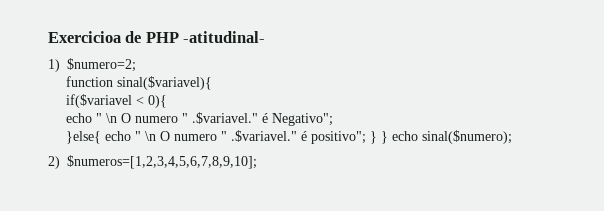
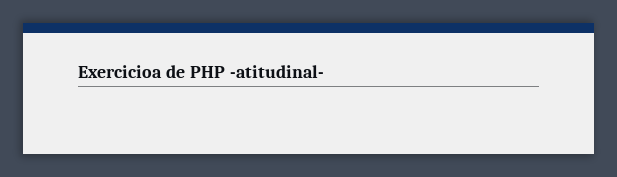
- 1) $numero=2;
- function sinal($variavel){
- if($variavel < 0){
- echo " \n O numero " .$variavel." é Negativo";
- }else{ echo " \n O numero " .$variavel." é positivo"; } } echo sinal($numero);
- 2) $numeros=[1,2,3,4,5,6,7,8,9,10];

